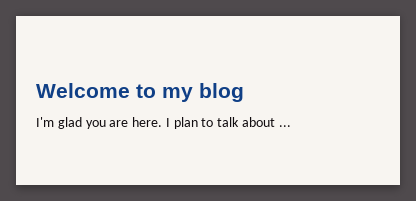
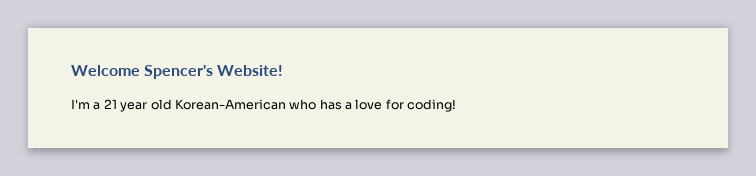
- Welcome to my blog
- I'm glad you are here. I plan to talk about ...
+ Welcome Spencer's Website!
+ I'm a 21 year old Korean-American who has a love for coding!

